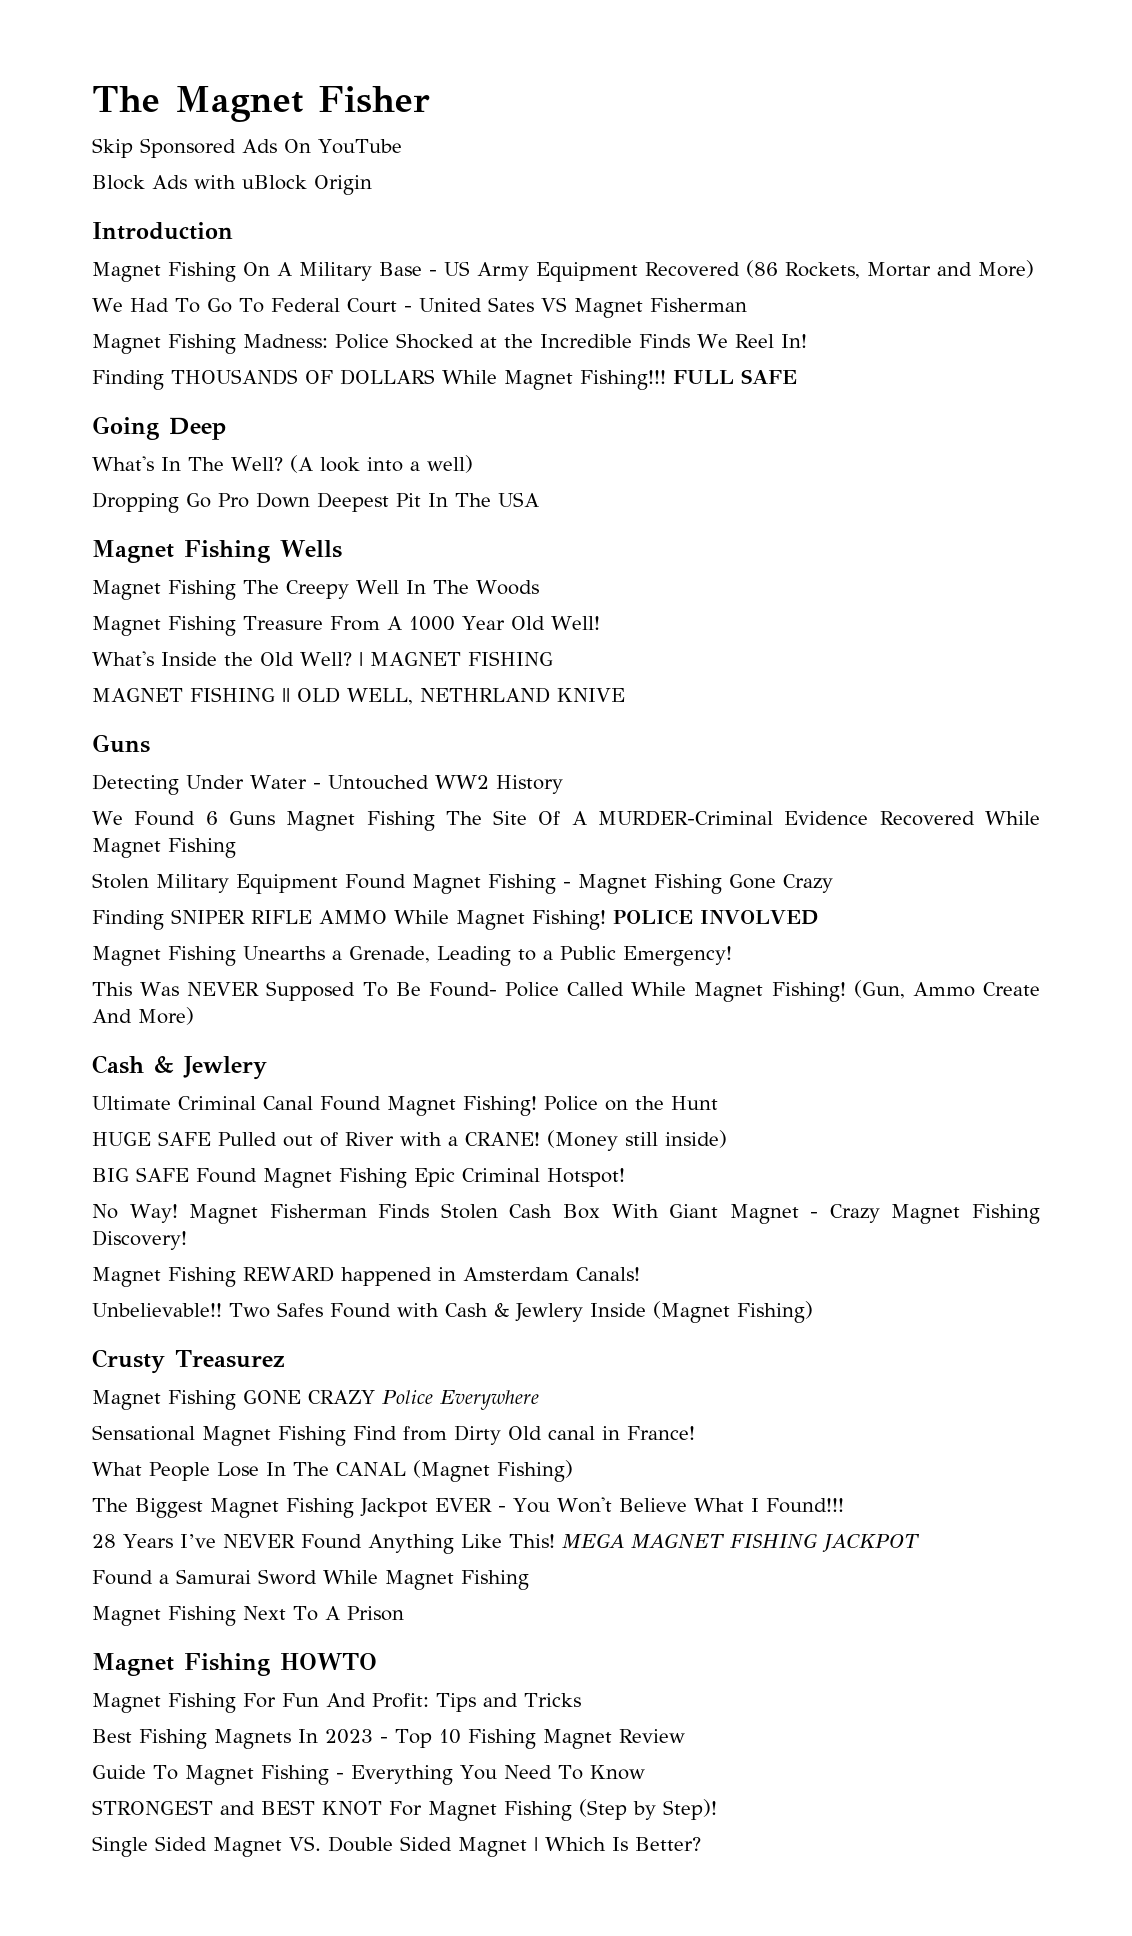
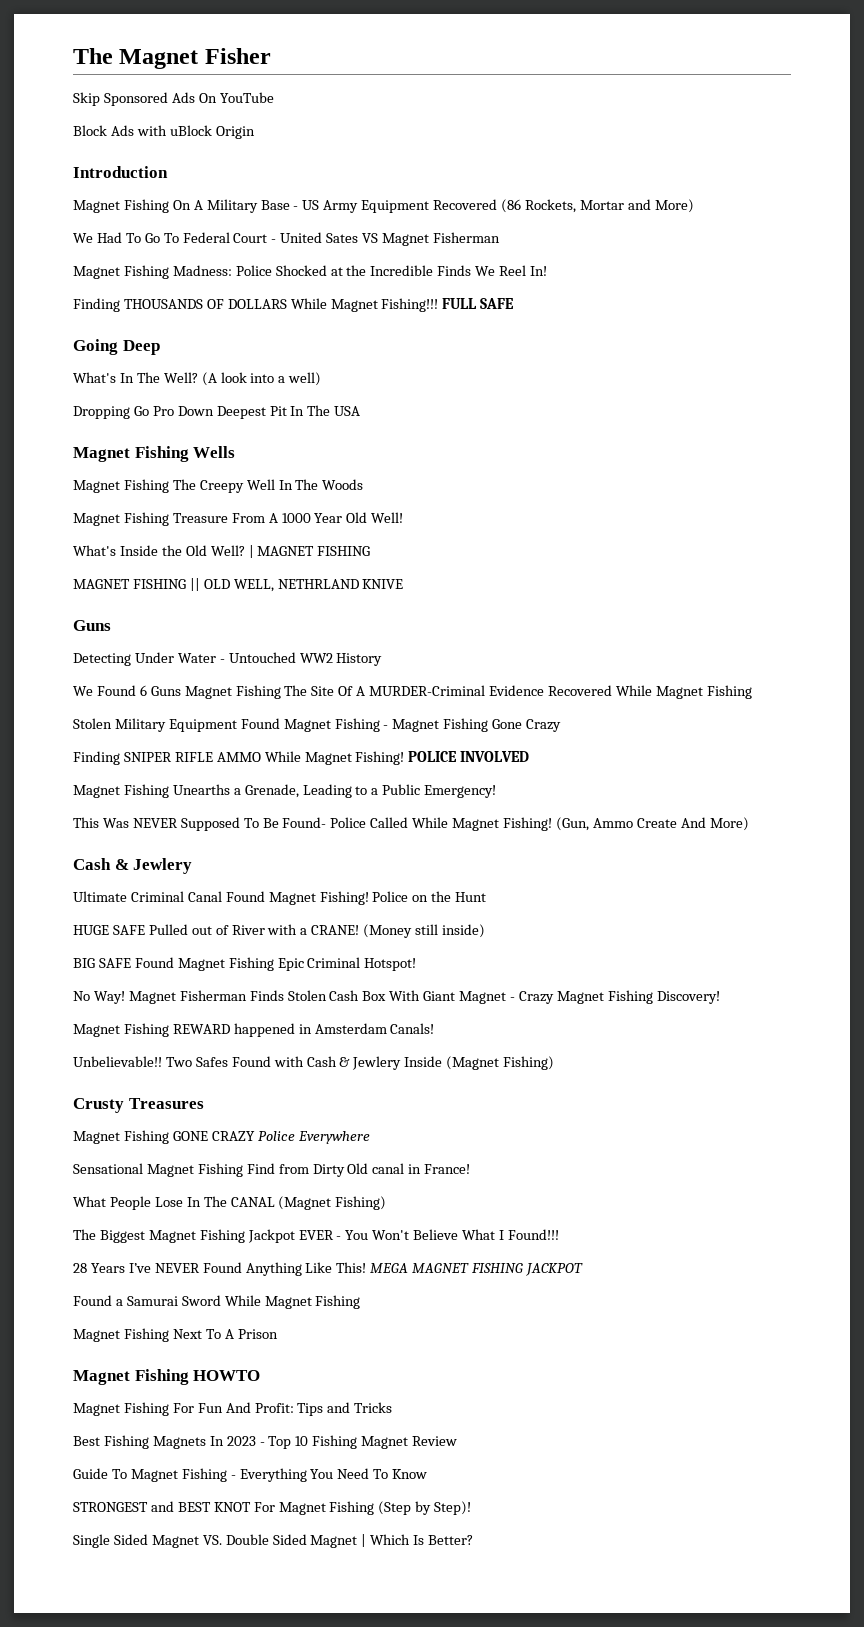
- Crusty Treasurez
+ Crusty Treasures

